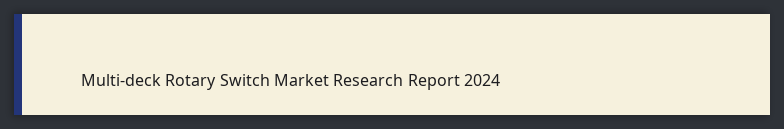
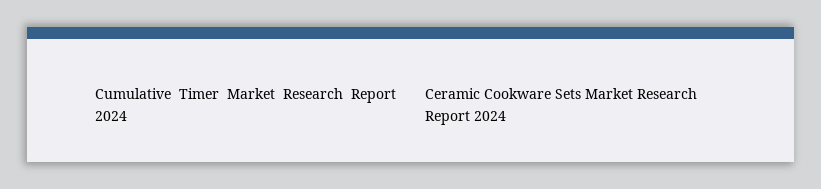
- Multi-deck Rotary Switch Market Research Report 2024
+ Cumulative Timer Market Research Report 2024
+ Ceramic Cookware Sets Market Research Report 2024

